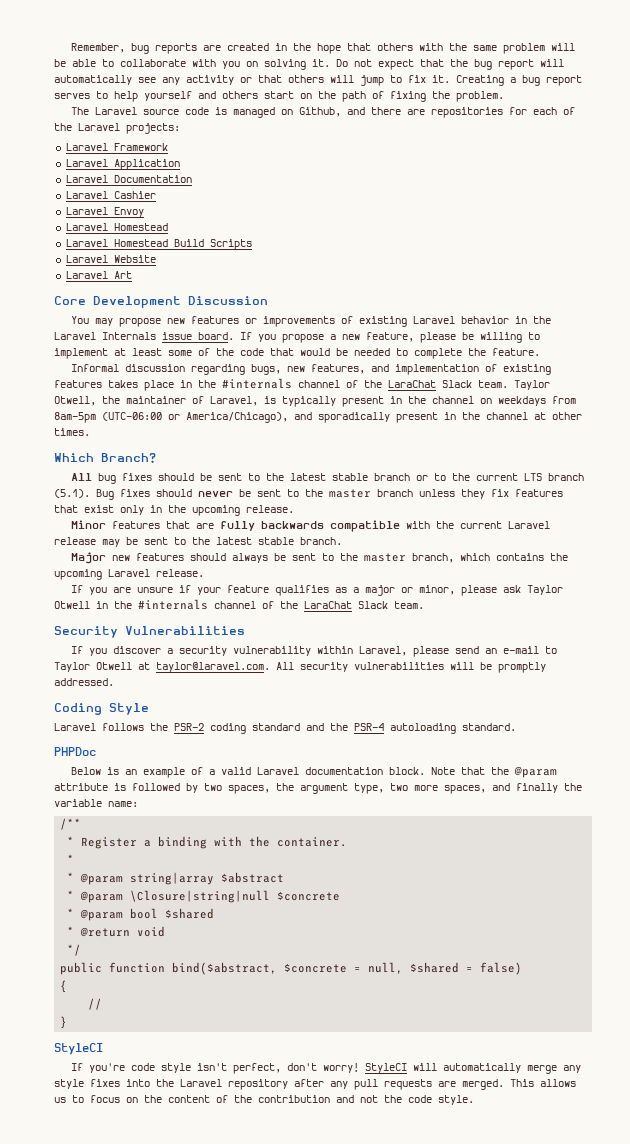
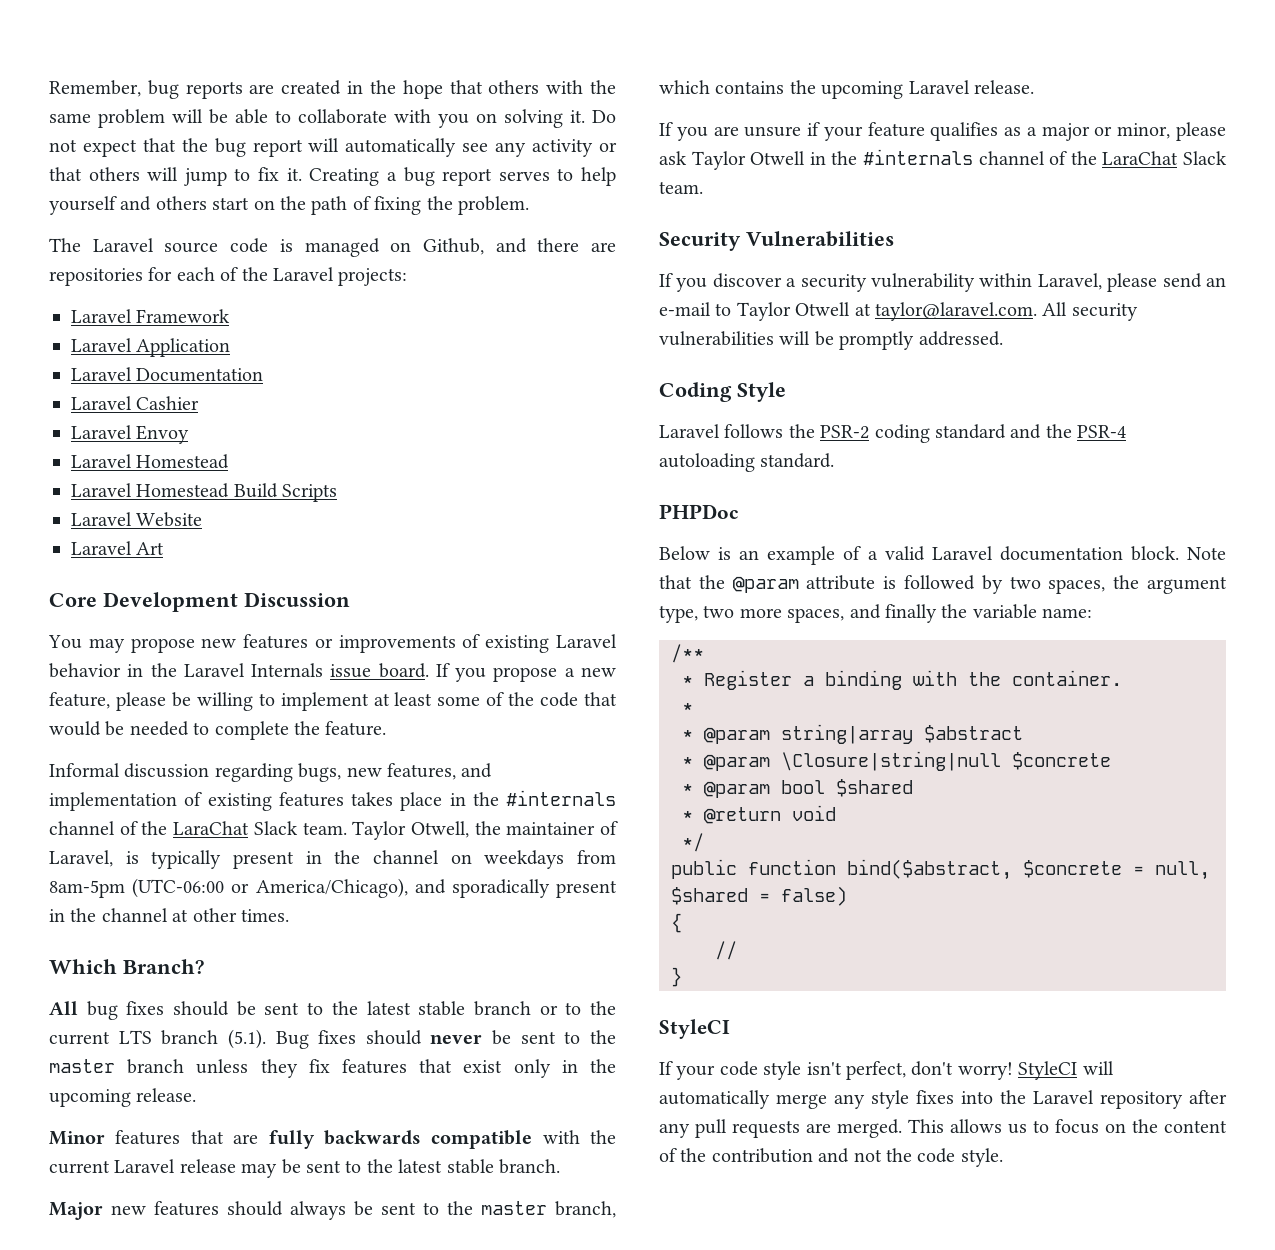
- If you're code style isn't perfect, don't worry!
+ If your code style isn't perfect, don't worry!

